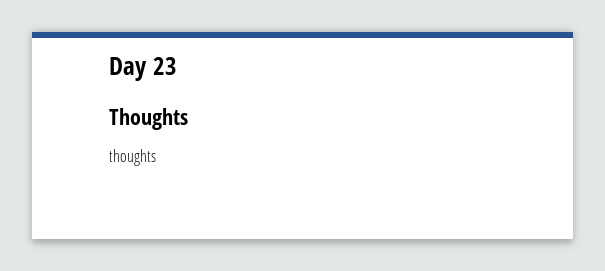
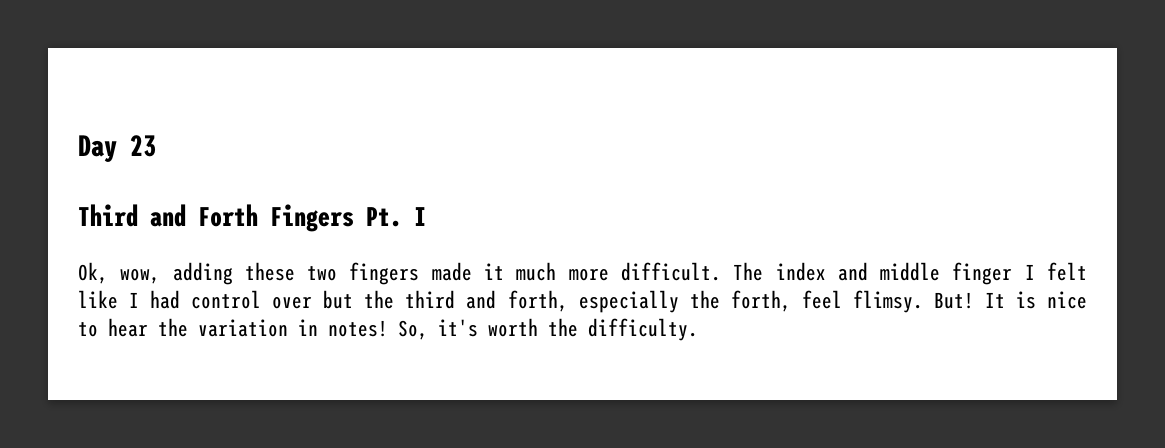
- Thoughts
- thoughts
+ Third and Forth Fingers Pt. I
+ Ok, wow, adding these two fingers made it much more difficult. The index and middle finger I felt like I had control over but the third and forth, especially the forth, feel flimsy. But! It is nice to hear the variation in notes! So, it's worth the difficulty.

